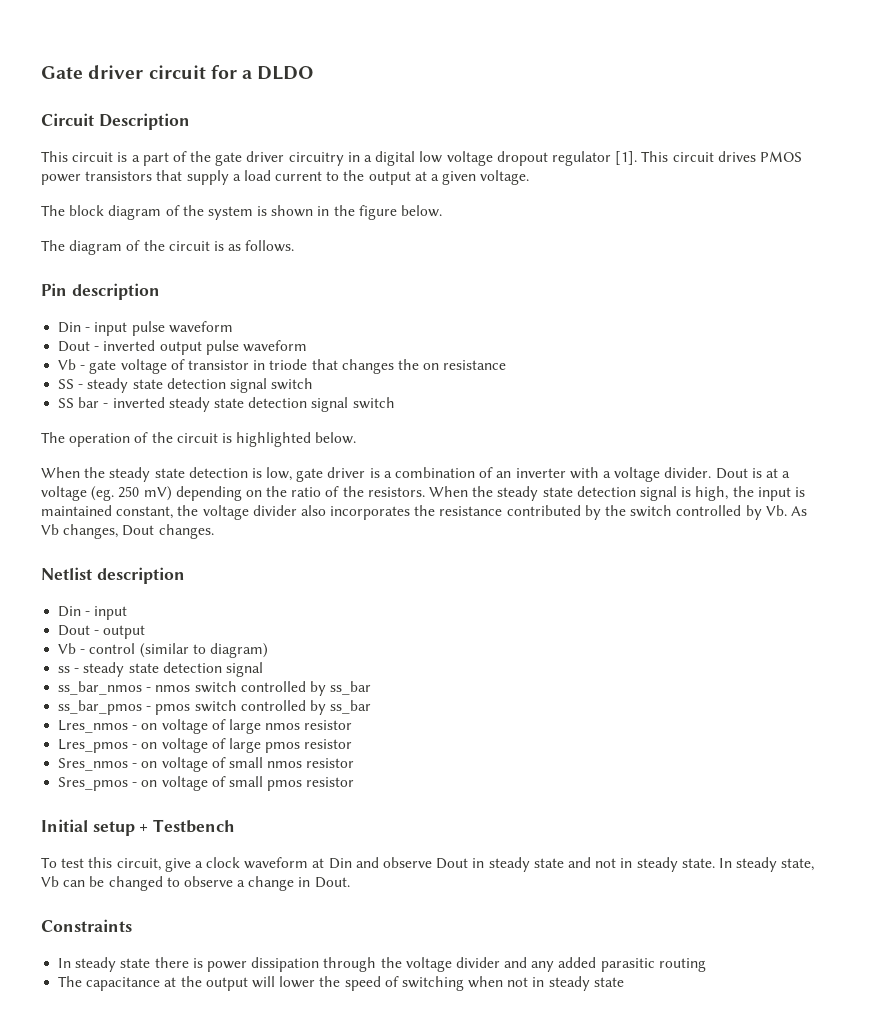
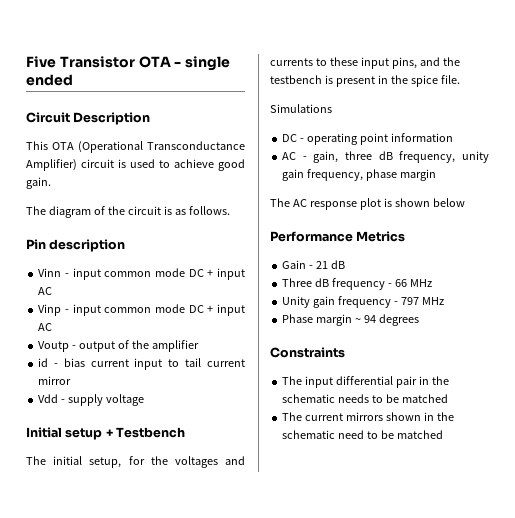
- Gate driver circuit for a DLDO
+ Five Transistor OTA - single ended
  Circuit Description
- This circuit is a part of the gate driver circuitry in a digital low voltage dropout regulator [1]. This circuit drives PMOS power transistors that supply a load current to the output at a given voltage.
- The block diagram of the system is shown in the figure below.
+ This OTA (Operational Transconductance Amplifier) circuit is used to achieve good gain.
- Din - input pulse waveform
- Dout - inverted output pulse waveform
- Vb - gate voltage of transistor in triode that changes the on resistance
- SS - steady state detection signal switch
- SS bar - inverted steady state detection signal switch
- The operation of the circuit is highlighted below.
- When the steady state detection is low, gate driver is a combination of an inverter with a voltage divider. Dout is at a voltage (eg. 250 mV) depending on the ratio of the resistors. When the steady state detection signal is high, the input is maintained constant, the voltage divider also incorporates the resistance contributed by the switch controlled by Vb. As Vb changes, Dout changes.
- Netlist description
- Din - input
- Dout - output
- Vb - control (similar to diagram)
- ss - steady state detection signal
- ss_bar_nmos - nmos switch controlled by ss_bar
- ss_bar_pmos - pmos switch controlled by ss_bar
- Lres_nmos - on voltage of large nmos resistor
- Lres_pmos - on voltage of large pmos resistor
- Sres_nmos - on voltage of small nmos resistor
- Sres_pmos - on voltage of small pmos resistor
+ Vinn - input common mode DC + input AC
+ Vinp - input common mode DC + input AC
+ Voutp - output of the amplifier
+ id - bias current input to tail current mirror
+ Vdd - supply voltage
  Initial setup + Testbench
- To test this circuit, give a clock waveform at Din and observe Dout in steady state and not in steady state. In steady state, Vb can be changed to observe a change in Dout.
+ The initial setup, for the voltages and currents to these input pins, and the testbench is present in the spice file.
+ Simulations
+ DC - operating point information
+ AC - gain, three dB frequency, unity gain frequency, phase margin
+ The AC response plot is shown below
+ Performance Metrics
+ Gain - 21 dB
+ Three dB frequency - 66 MHz
+ Unity gain frequency - 797 MHz
+ Phase margin ~ 94 degrees
  Constraints
- In steady state there is power dissipation through the voltage divider and any added parasitic routing
- The capacitance at the output will lower the speed of switching when not in steady state
+ The input differential pair in the schematic needs to be matched
+ The current mirrors shown in the schematic need to be matched

